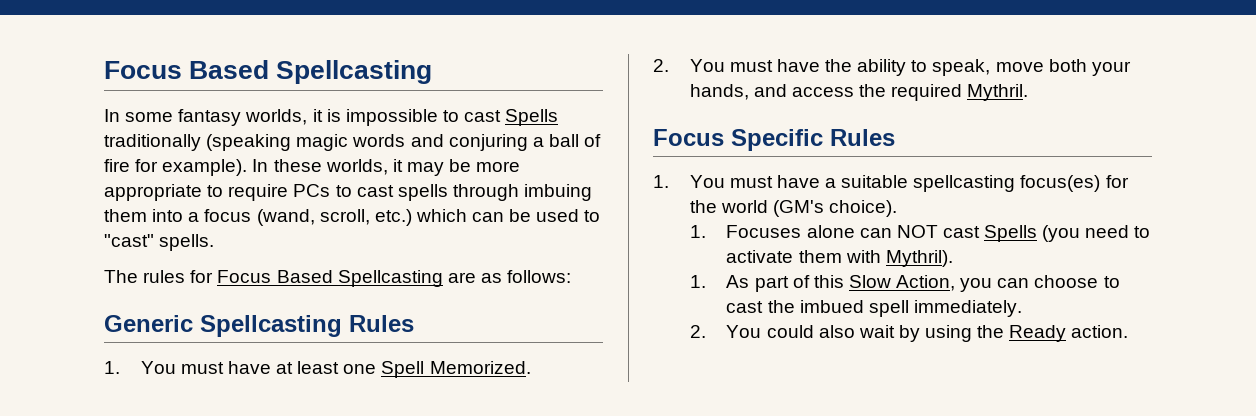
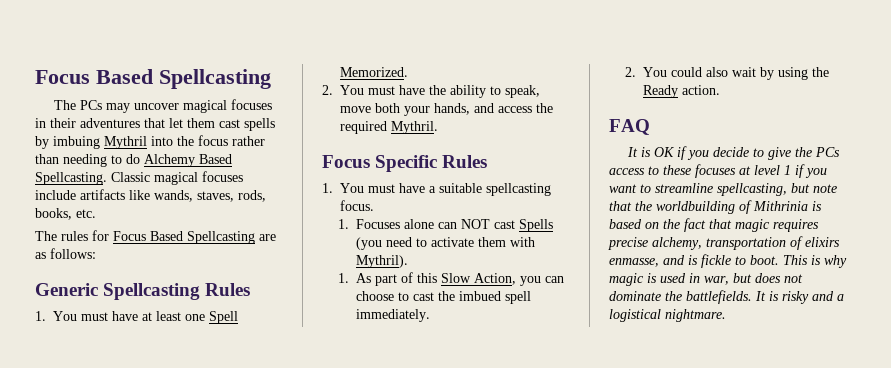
- In some fantasy worlds, it is impossible to cast Spells traditionally (speaking magic words and conjuring a ball of fire for example). In these worlds, it may be more appropriate to require PCs to cast spells through imbuing them into a focus (wand, scroll, etc.) which can be used to "cast" spells.
+ The PCs may uncover magical focuses in their adventures that let them cast spells by imbuing Mythril into the focus rather than needing to do Alchemy Based Spellcasting. Classic magical focuses include artifacts like wands, staves, rods, books, etc.
- 1. You must have a suitable spellcasting focus(es) for the world (GM's choice).
+ 1. You must have a suitable spellcasting focus.
+ FAQ
+ It is OK if you decide to give the PCs access to these focuses at level 1 if you want to streamline spellcasting, but note that the worldbuilding of Mithrinia is based on the fact that magic requires precise alchemy, transportation of elixirs enmasse, and is fickle to boot. This is why magic is used in war, but does not dominate the battlefields. It is risky and a logistical nightmare.

